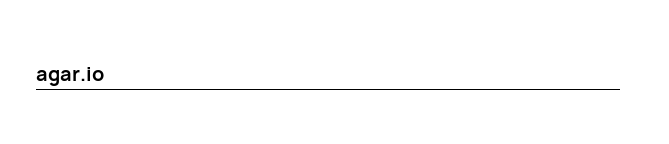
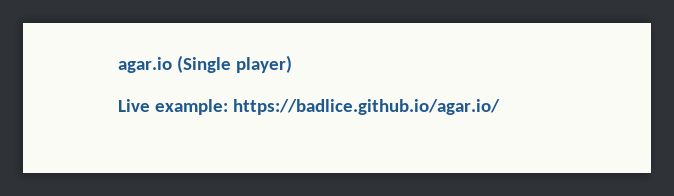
- agar.io
+ agar.io (Single player)
+ Live example: https://badlice.github.io/agar.io/

